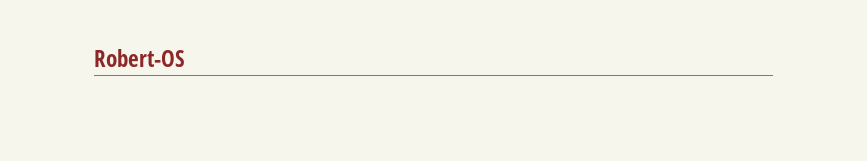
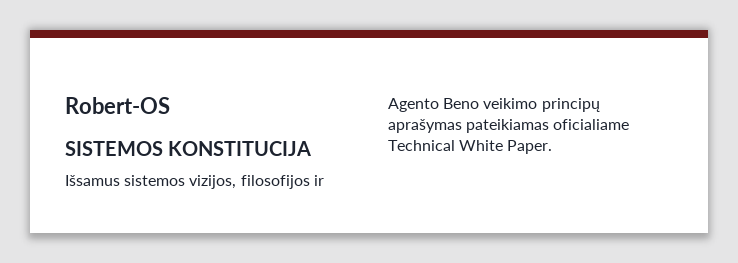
+ SISTEMOS KONSTITUCIJA
+ Išsamus sistemos vizijos, filosofijos ir Agento Beno veikimo principų aprašymas pateikiamas oficialiame Technical White Paper.

